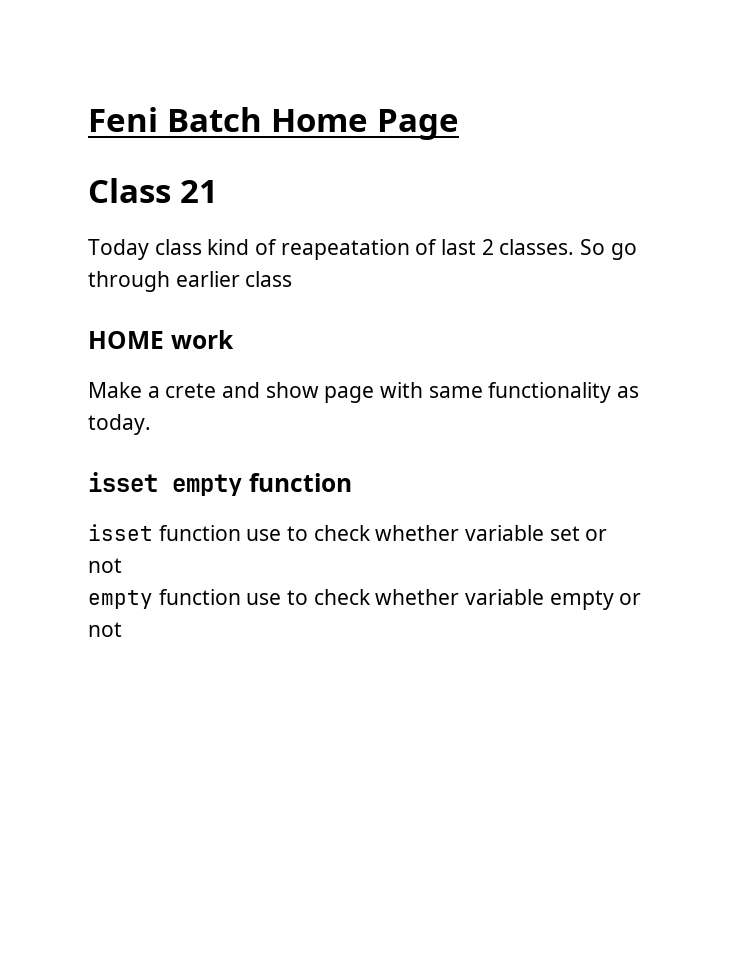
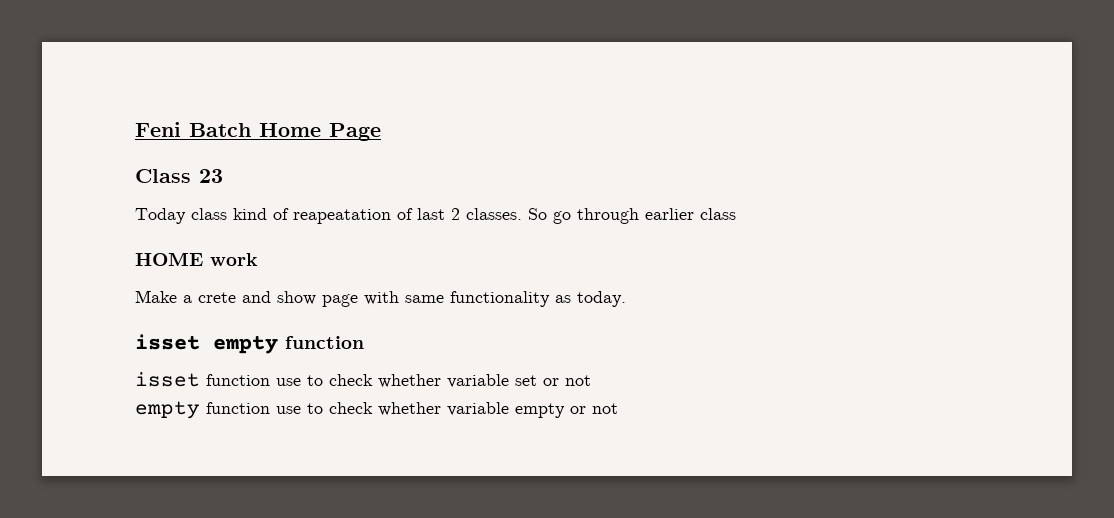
- Class 21
+ Class 23

